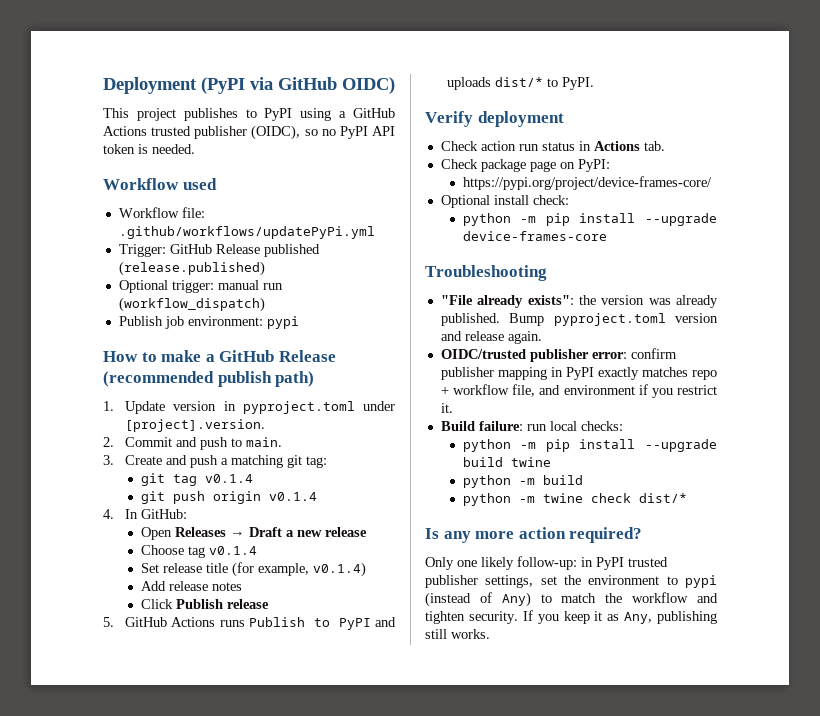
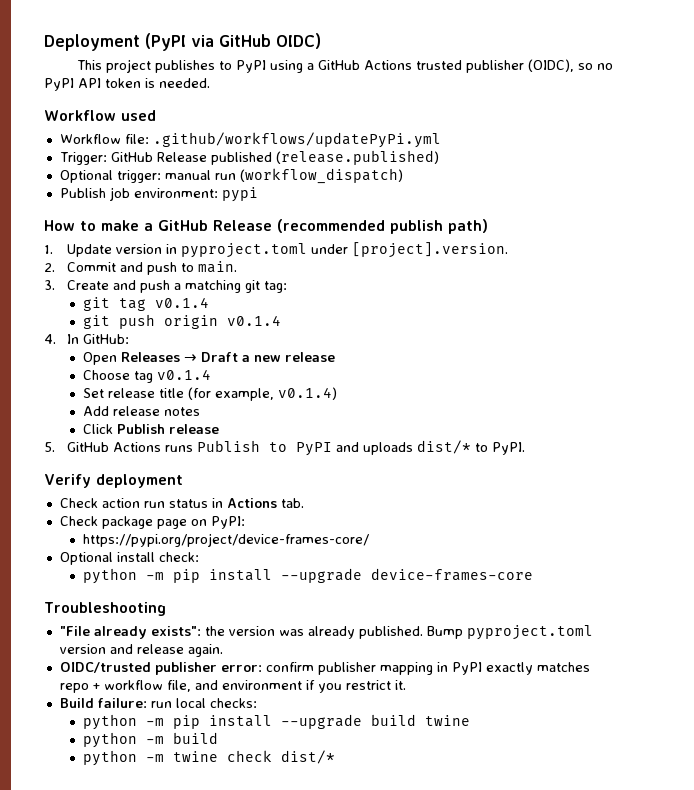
- Is any more action required?
- Only one likely follow-up: in PyPI trusted publisher settings, set the environment to pypi (instead of Any) to match the workflow and tighten security. If you keep it as Any, publishing still works.

